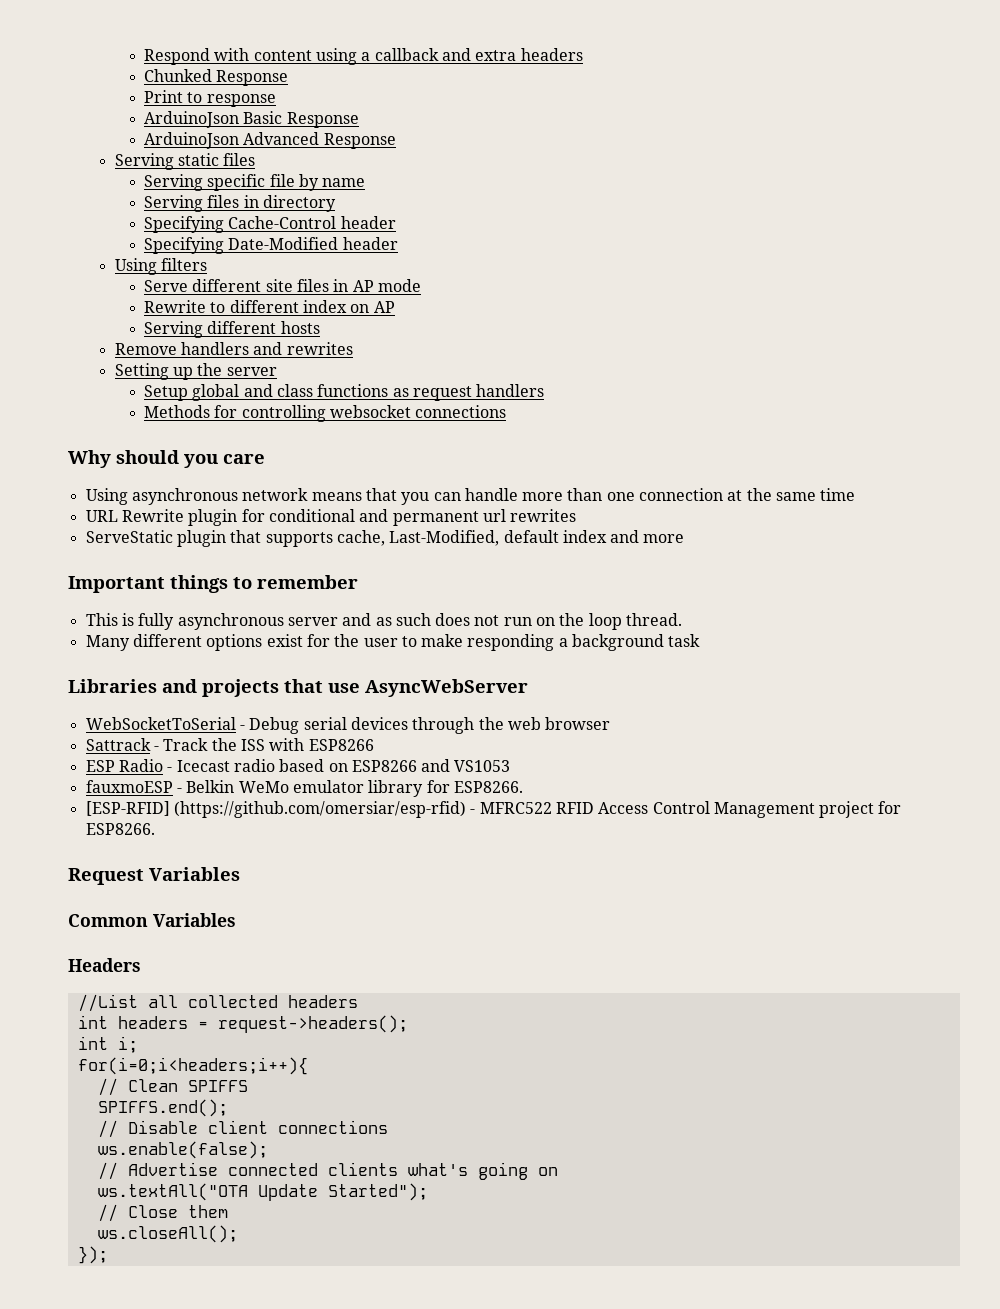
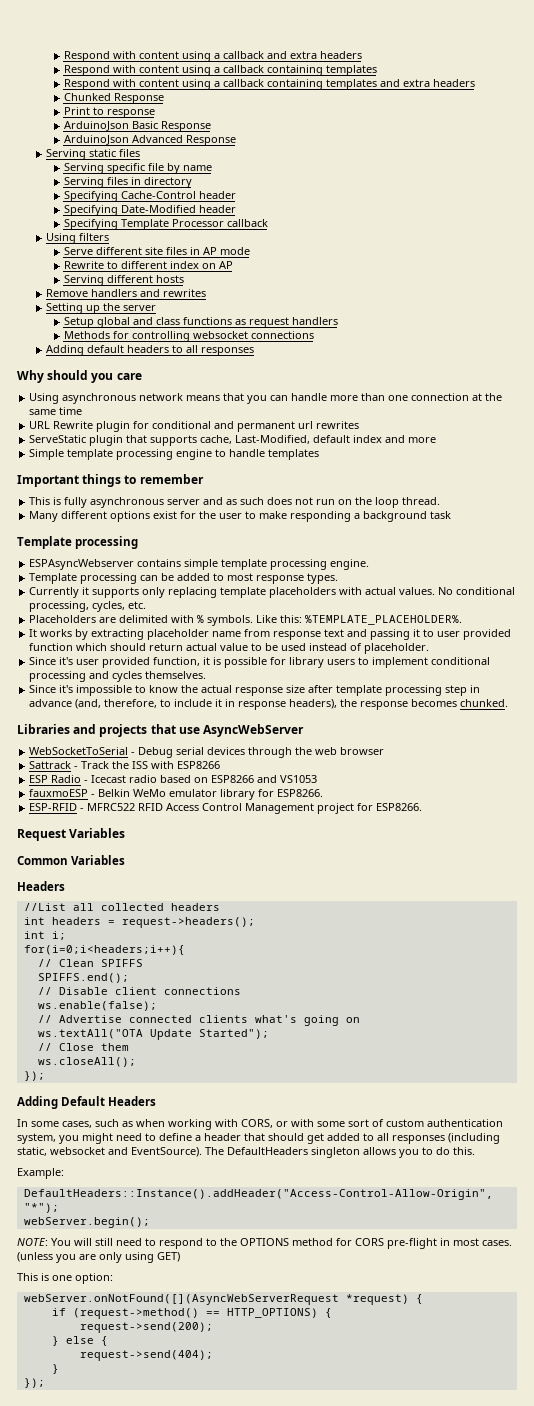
  Respond with content using a callback and extra headers
+ Respond with content using a callback containing templates
+ Respond with content using a callback containing templates and extra headers
+ Specifying Template Processor callback
+ Adding default headers to all responses
+ Simple template processing engine to handle templates
  Many different options exist for the user to make responding a background task
+ Template processing
+ ESPAsyncWebserver contains simple template processing engine.
+ Template processing can be added to most response types.
+ Currently it supports only replacing template placeholders with actual values. No conditional processing, cycles, etc.
+ Placeholders are delimited with % symbols. Like this: %TEMPLATE_PLACEHOLDER%.
+ It works by extracting placeholder name from response text and passing it to user provided function which should return actual value to be used instead of placeholder.
+ Since it's user provided function, it is possible for library users to implement conditional processing and cycles themselves.
+ Since it's impossible to know the actual response size after template processing step in advance (and, therefore, to include it in response headers), the response becomes chunked.
- [ESP-RFID] (https://github.com/omersiar/esp-rfid) - MFRC522 RFID Access Control Management project for ESP8266.
+ ESP-RFID - MFRC522 RFID Access Control Management project for ESP8266.
+ Adding Default Headers
+ In some cases, such as when working with CORS, or with some sort of custom authentication system, you might need to define a header that should get added to all responses (including static, websocket and EventSource). The DefaultHeaders singleton allows you to do this.
+ Example:
+ DefaultHeaders::Instance().addHeader("Access-Control-Allow-Origin", "*");
+ webServer.begin();
+ NOTE: You will still need to respond to the OPTIONS method for CORS pre-flight in most cases. (unless you are only using GET)
+ This is one option:
+ webServer.onNotFound([](AsyncWebServerRequest *request) {
+ if (request->method() == HTTP_OPTIONS) {
+ request->send(200);
+ } else {
+ request->send(404);
+ }
+ });

